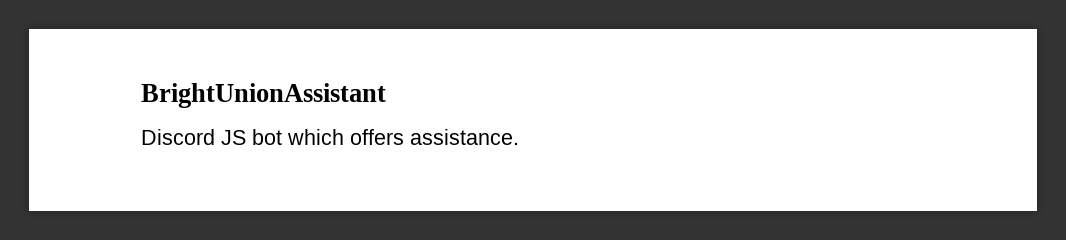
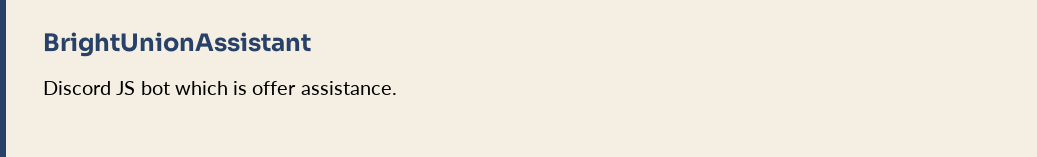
- Discord JS bot which offers assistance.
+ Discord JS bot which is offer assistance.

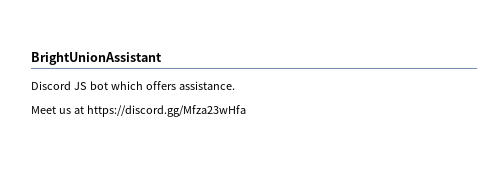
- Discord JS bot which is offer assistance.
+ Discord JS bot which offers assistance.
+ Meet us at https://discord.gg/Mfza23wHfa

